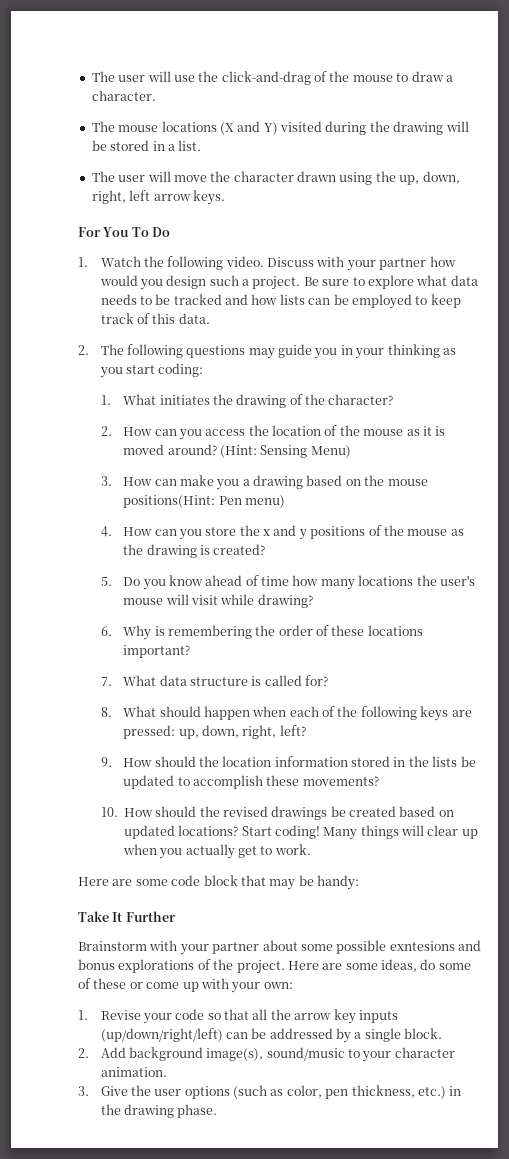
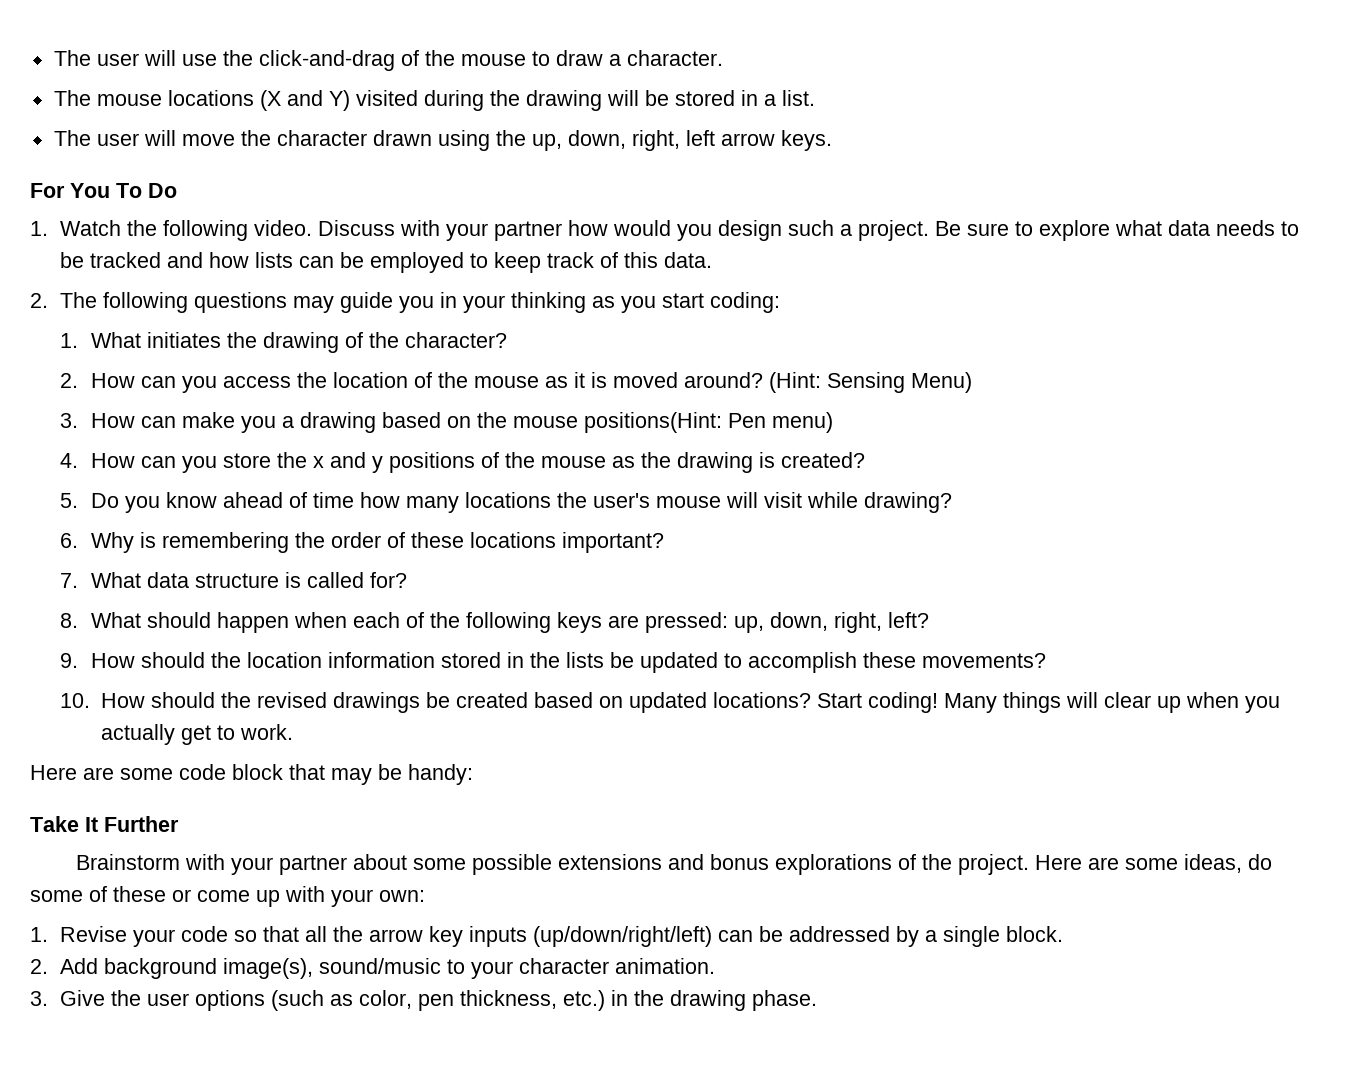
- Brainstorm with your partner about some possible exntesions and bonus explorations of the project.
+ Brainstorm with your partner about some possible extensions and bonus explorations of the project.

